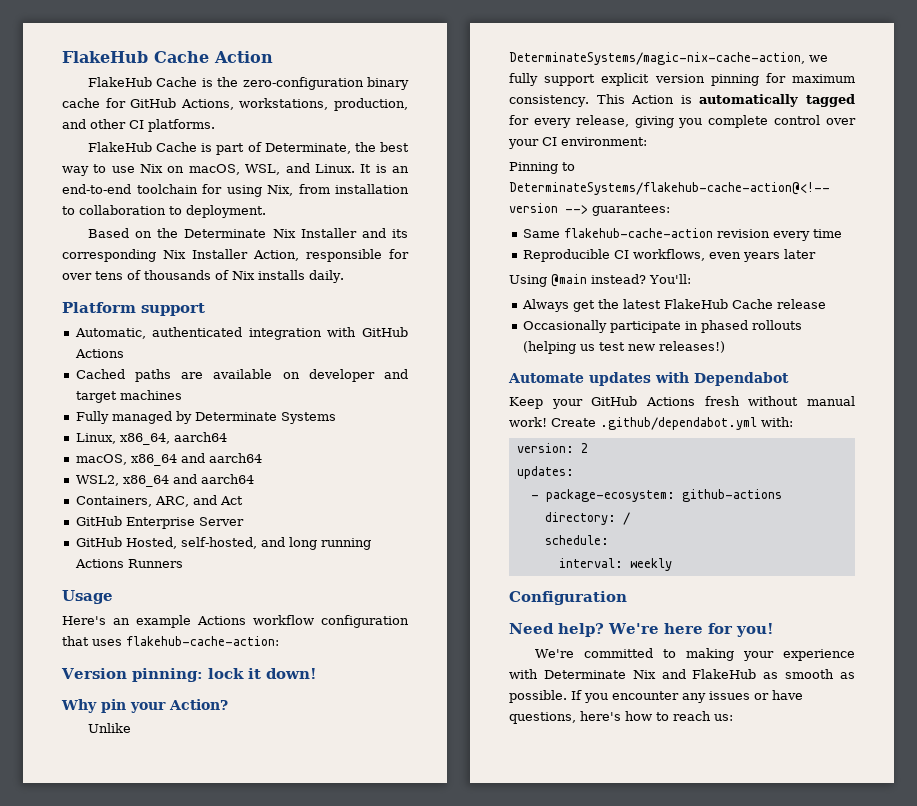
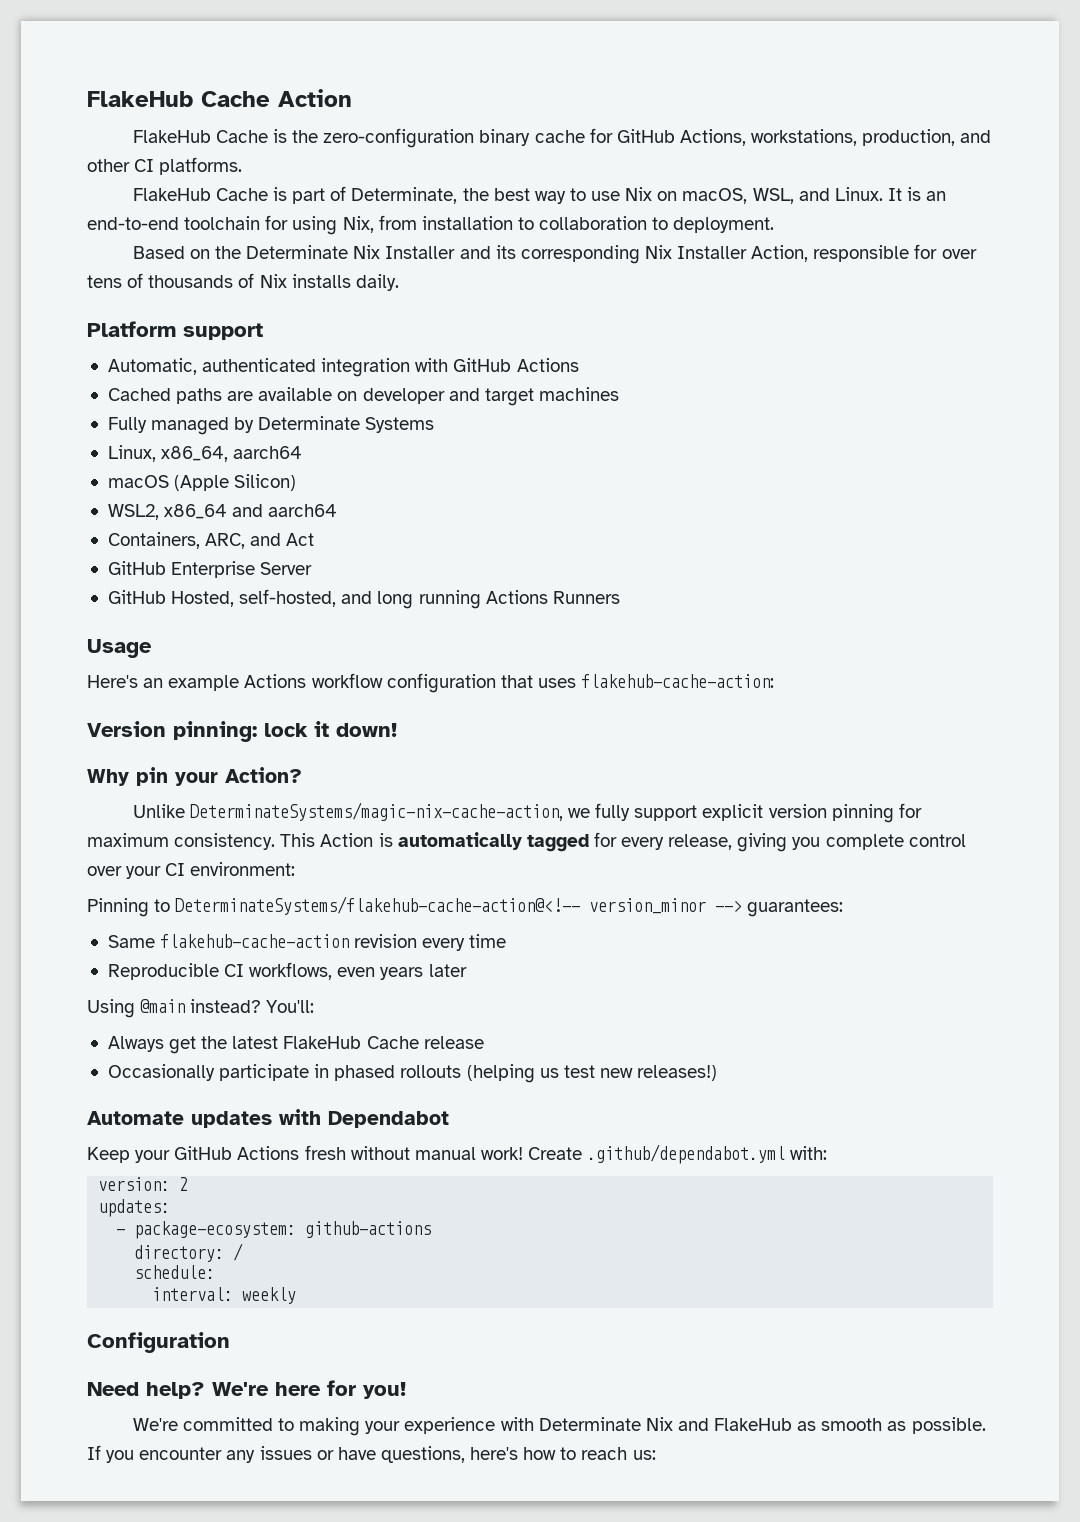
- macOS, x86_64 and aarch64
+ macOS (Apple Silicon)
- Pinning to DeterminateSystems/flakehub-cache-action@<!-- version --> guarantees:
+ Pinning to DeterminateSystems/flakehub-cache-action@<!-- version_minor --> guarantees:

